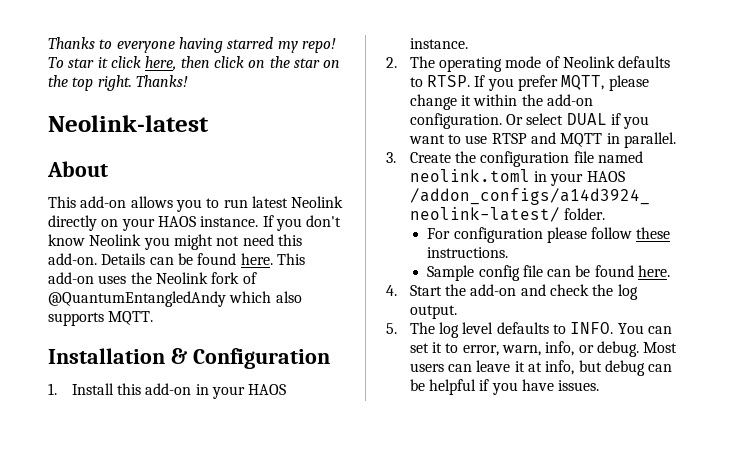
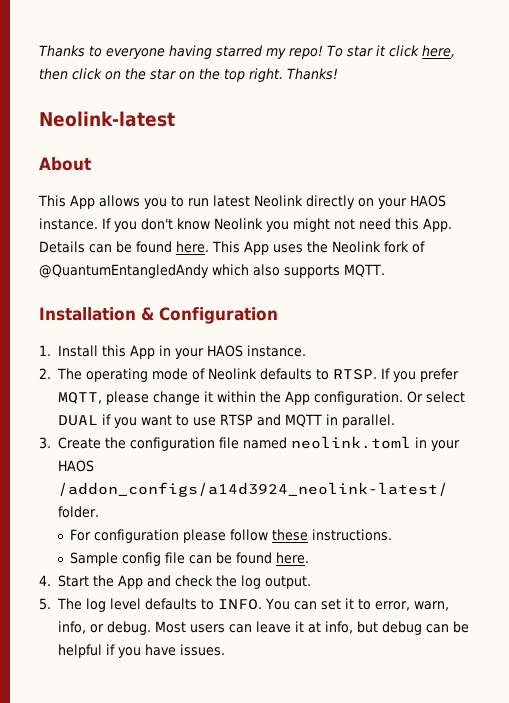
- This add-on allows you to run latest Neolink directly on your HAOS instance.
+ This App allows you to run latest Neolink directly on your HAOS instance.
- If you don't know Neolink you might not need this add-on. Details can be found here.
+ If you don't know Neolink you might not need this App. Details can be found here.
- This add-on uses the Neolink fork of @QuantumEntangledAndy which also supports MQTT.
+ This App uses the Neolink fork of @QuantumEntangledAndy which also supports MQTT.
- 1. Install this add-on in your HAOS instance.
+ 1. Install this App in your HAOS instance.
- If you prefer MQTT, please change it within the add-on configuration.
+ If you prefer MQTT, please change it within the App configuration.
- 4. Start the add-on and check the log output.
+ 4. Start the App and check the log output.

